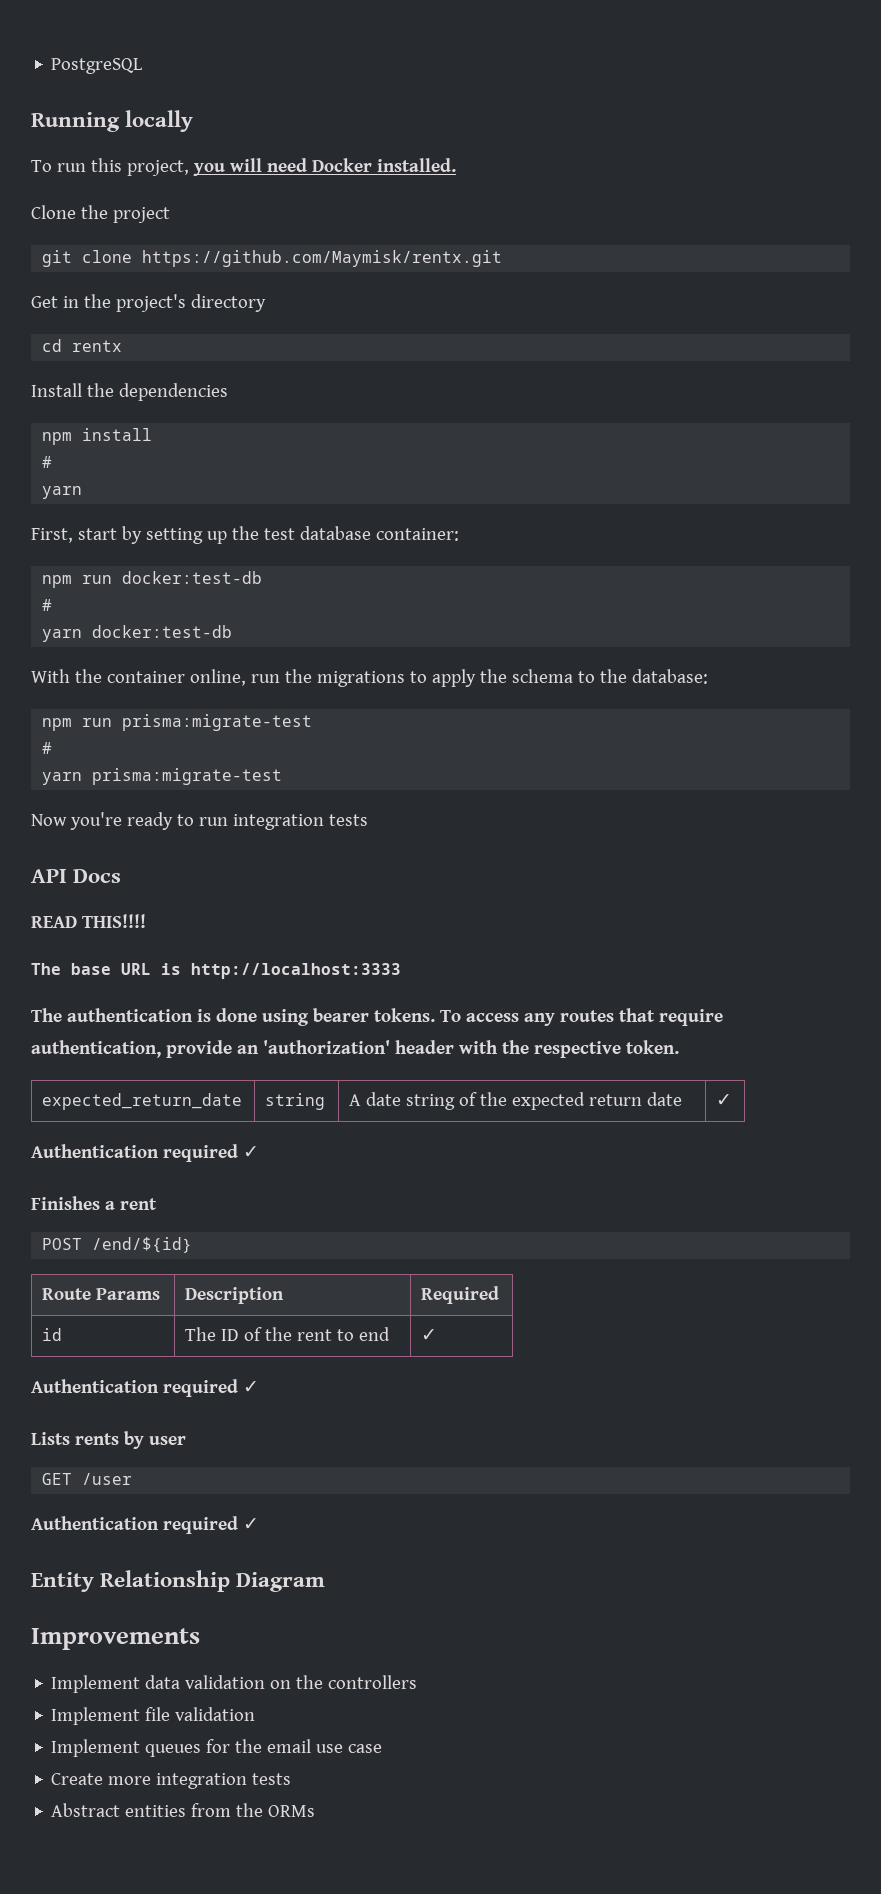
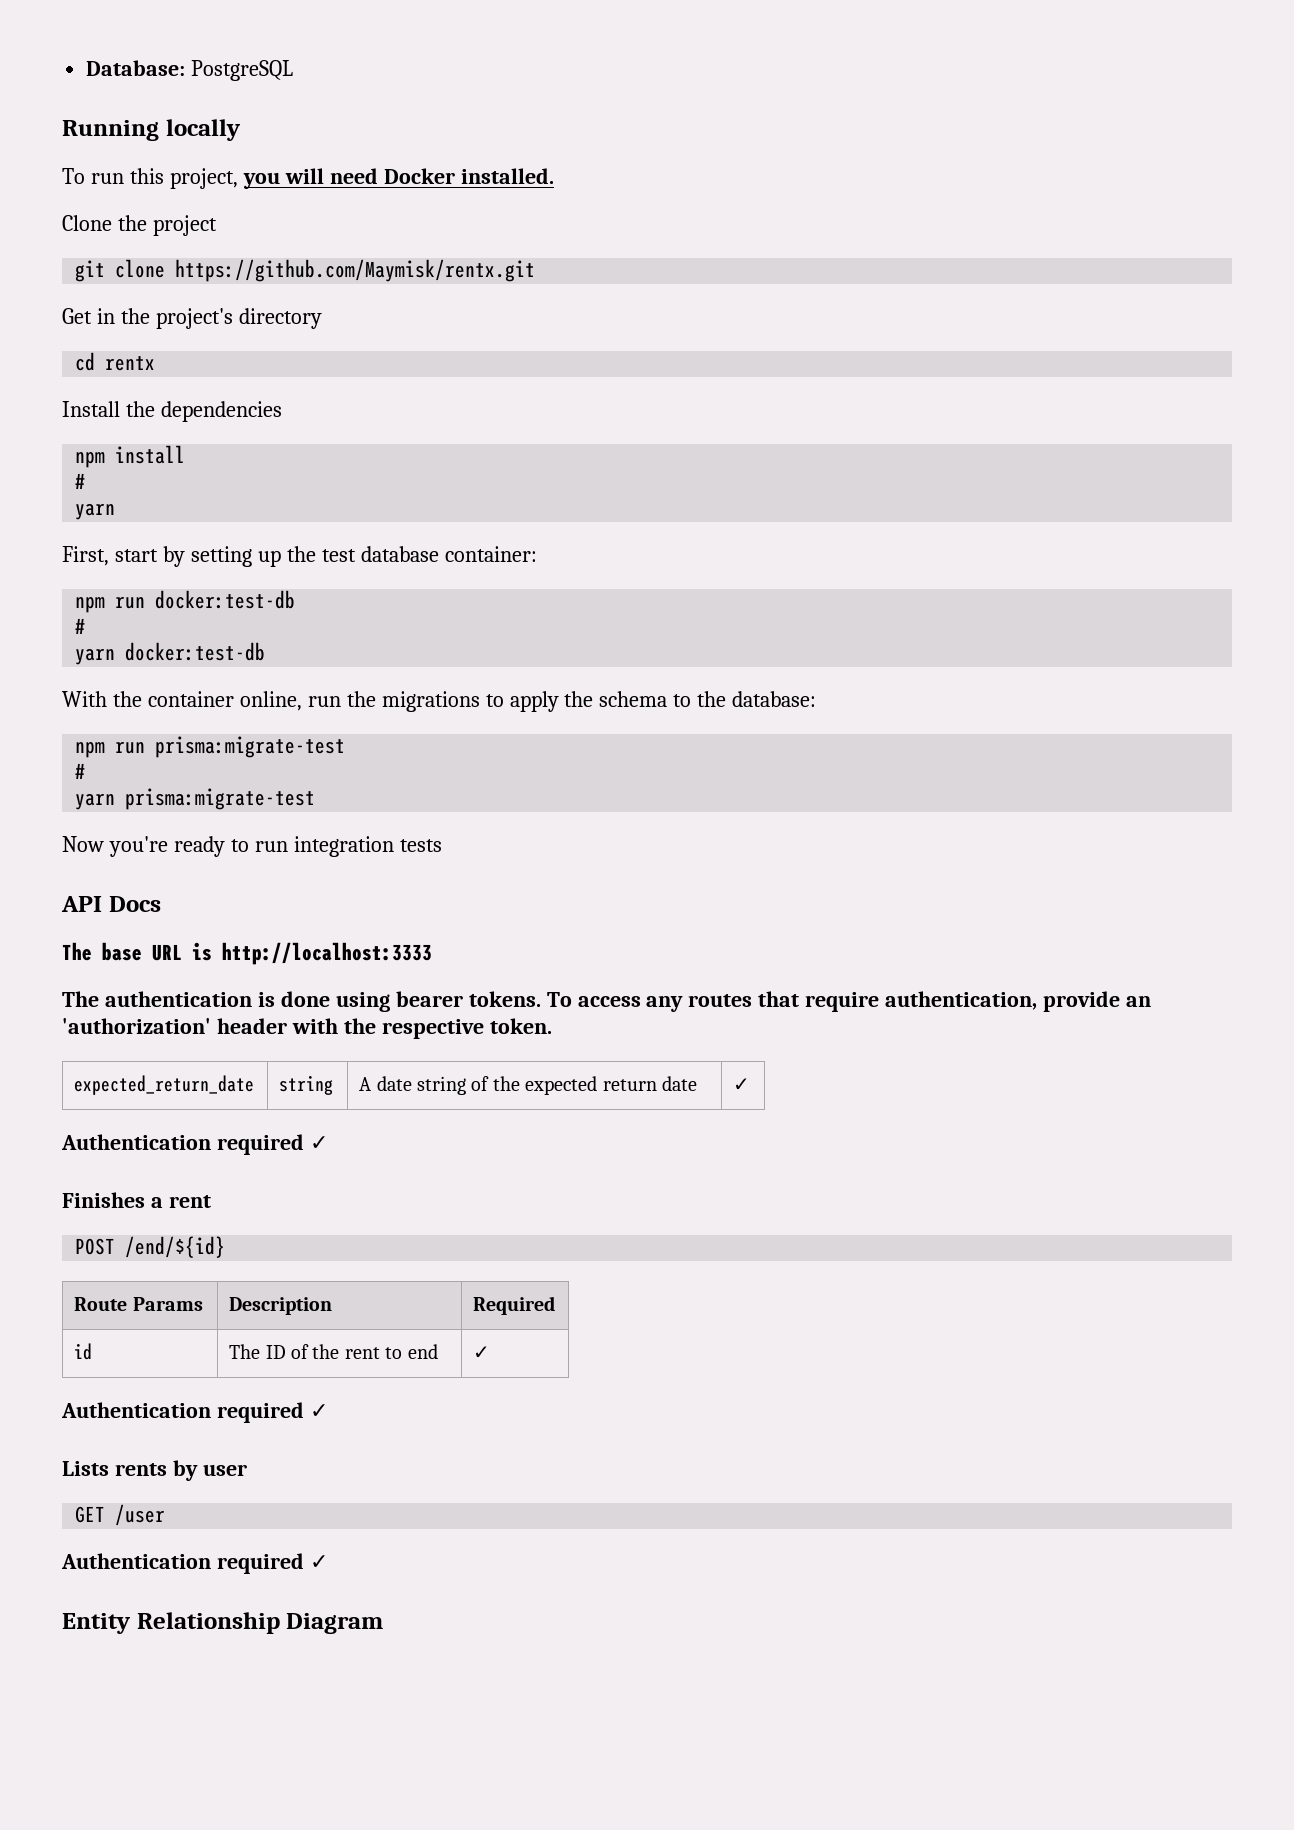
- PostgreSQL
+ Database: PostgreSQL
- READ THIS!!!!
- Improvements
- Implement data validation on the controllers
- Implement file validation
- Implement queues for the email use case
- Create more integration tests
- Abstract entities from the ORMs

